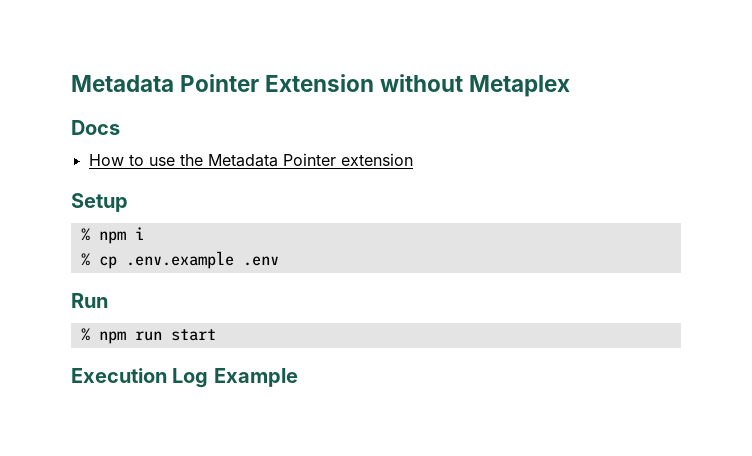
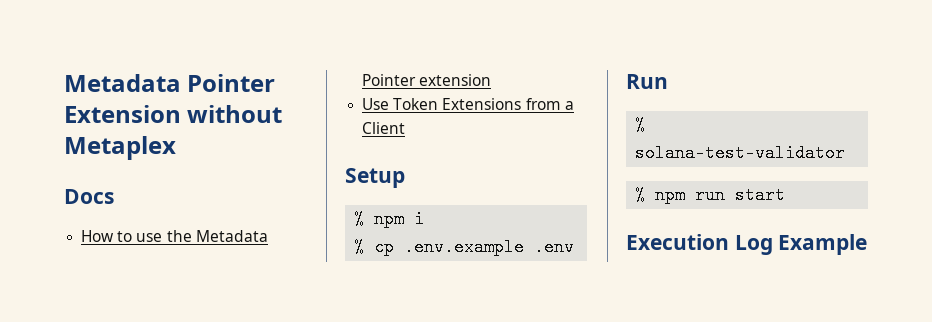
+ Use Token Extensions from a Client
+ % solana-test-validator

